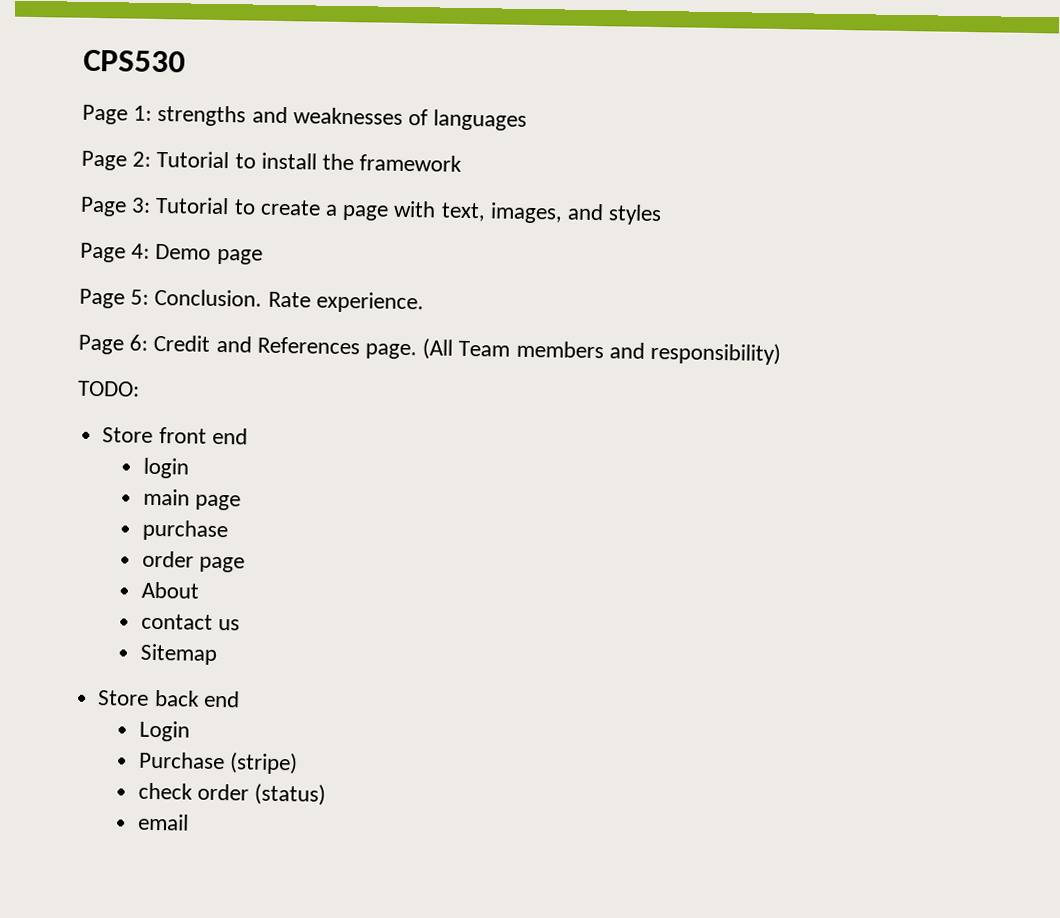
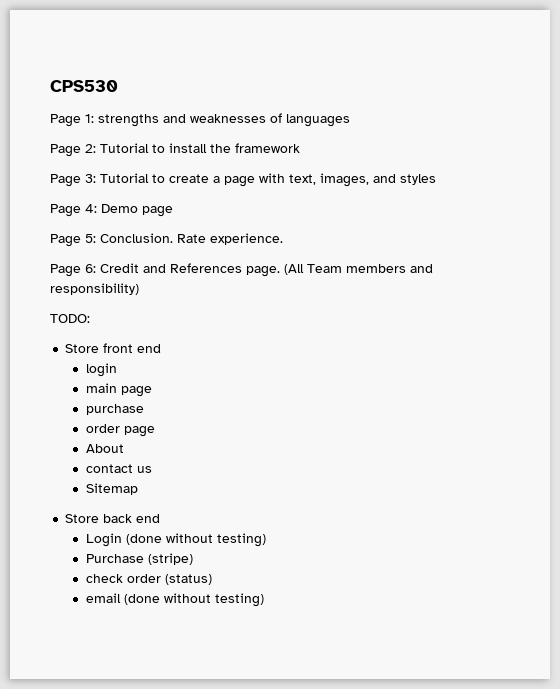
- Login
+ Login (done without testing)
- email
+ email (done without testing)

